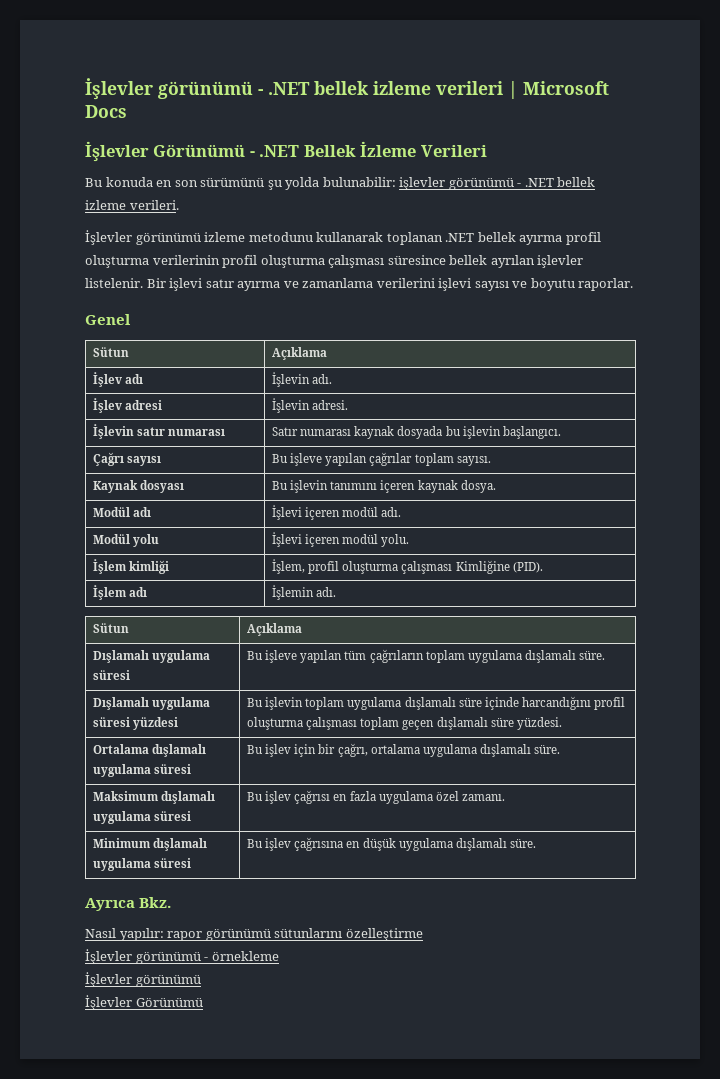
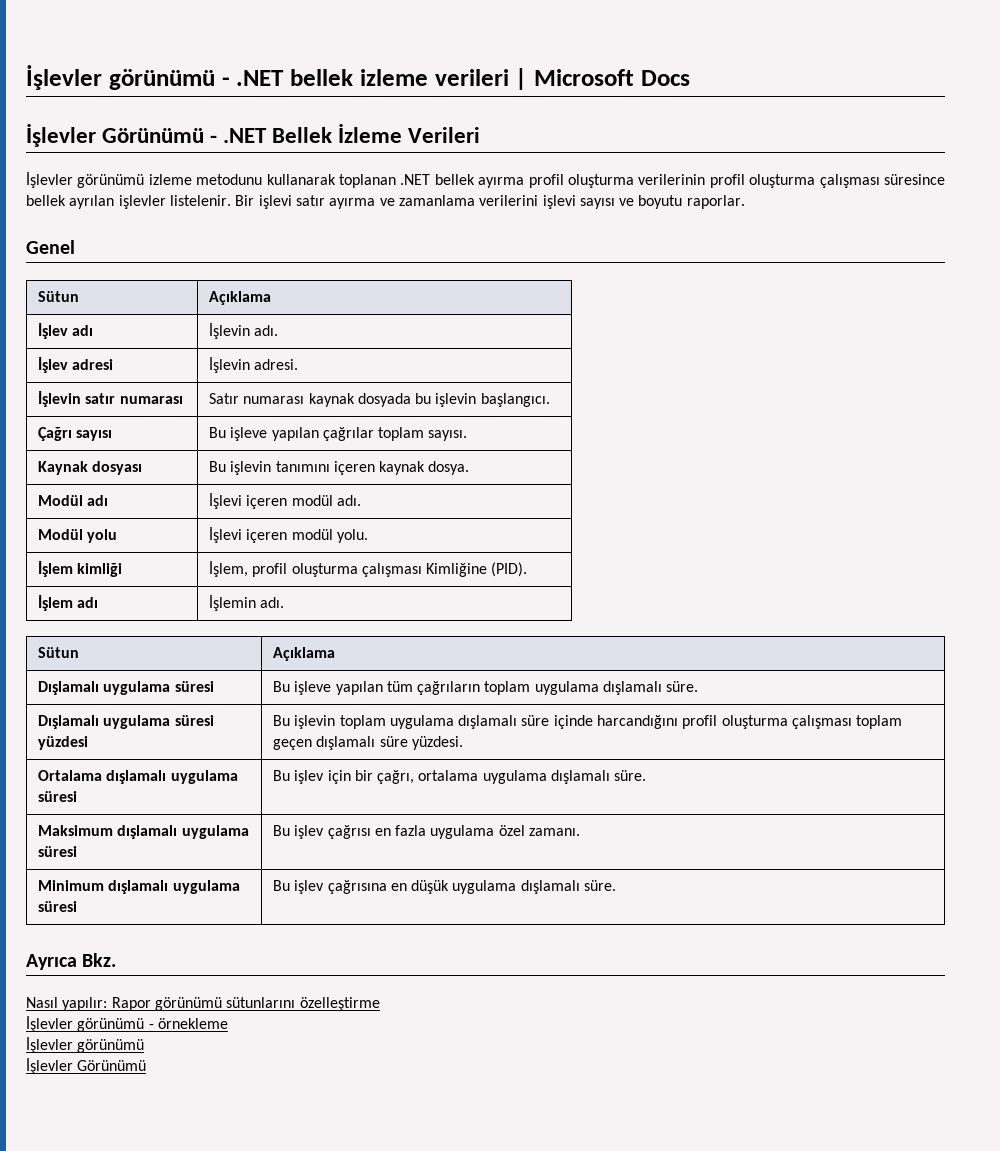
- Bu konuda en son sürümünü şu yolda bulunabilir: işlevler görünümü - .NET bellek izleme verileri.
- Nasıl yapılır: rapor görünümü sütunlarını özelleştirme
+ Nasıl yapılır: Rapor görünümü sütunlarını özelleştirme

